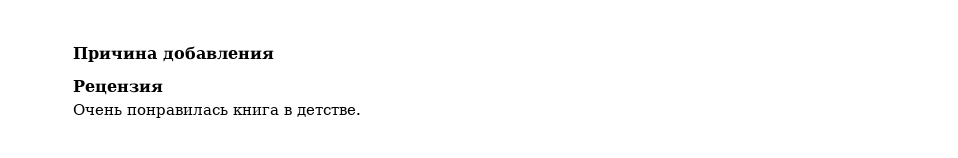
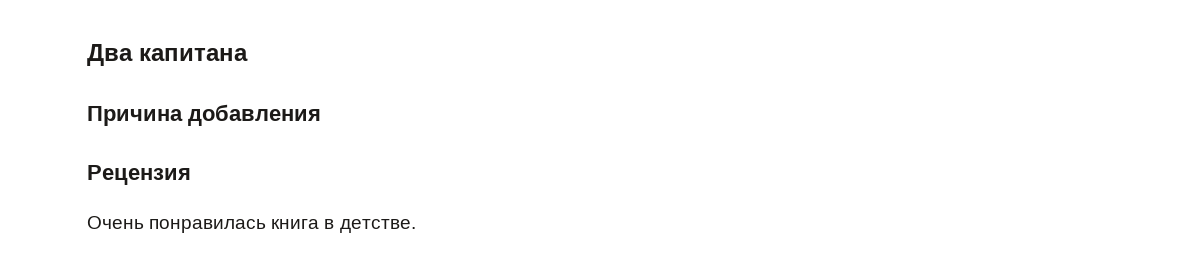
+ Два капитана

